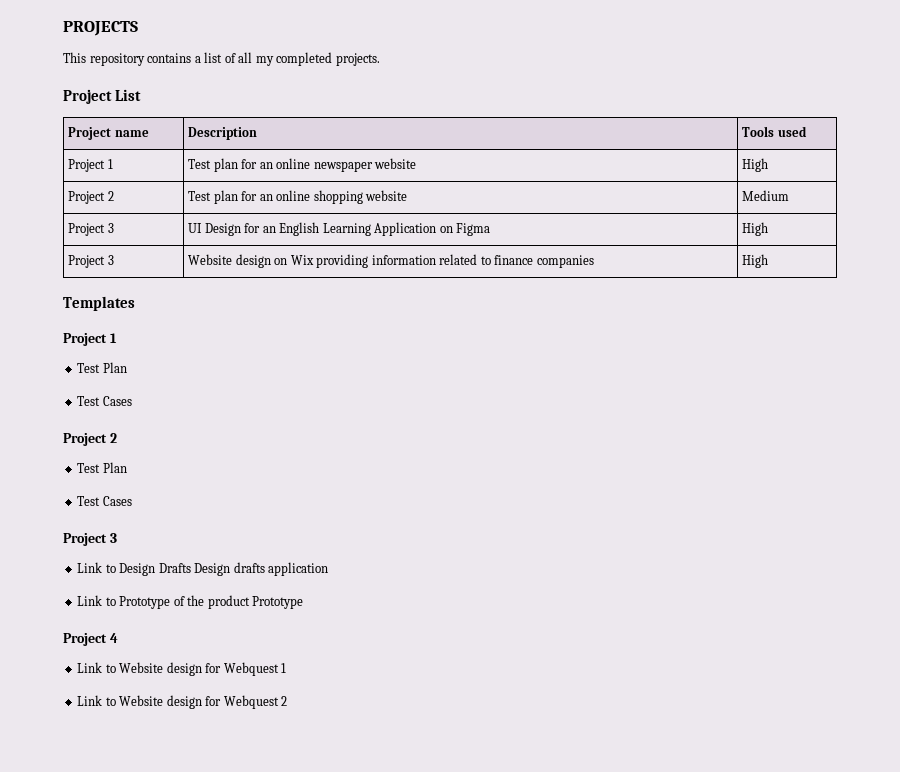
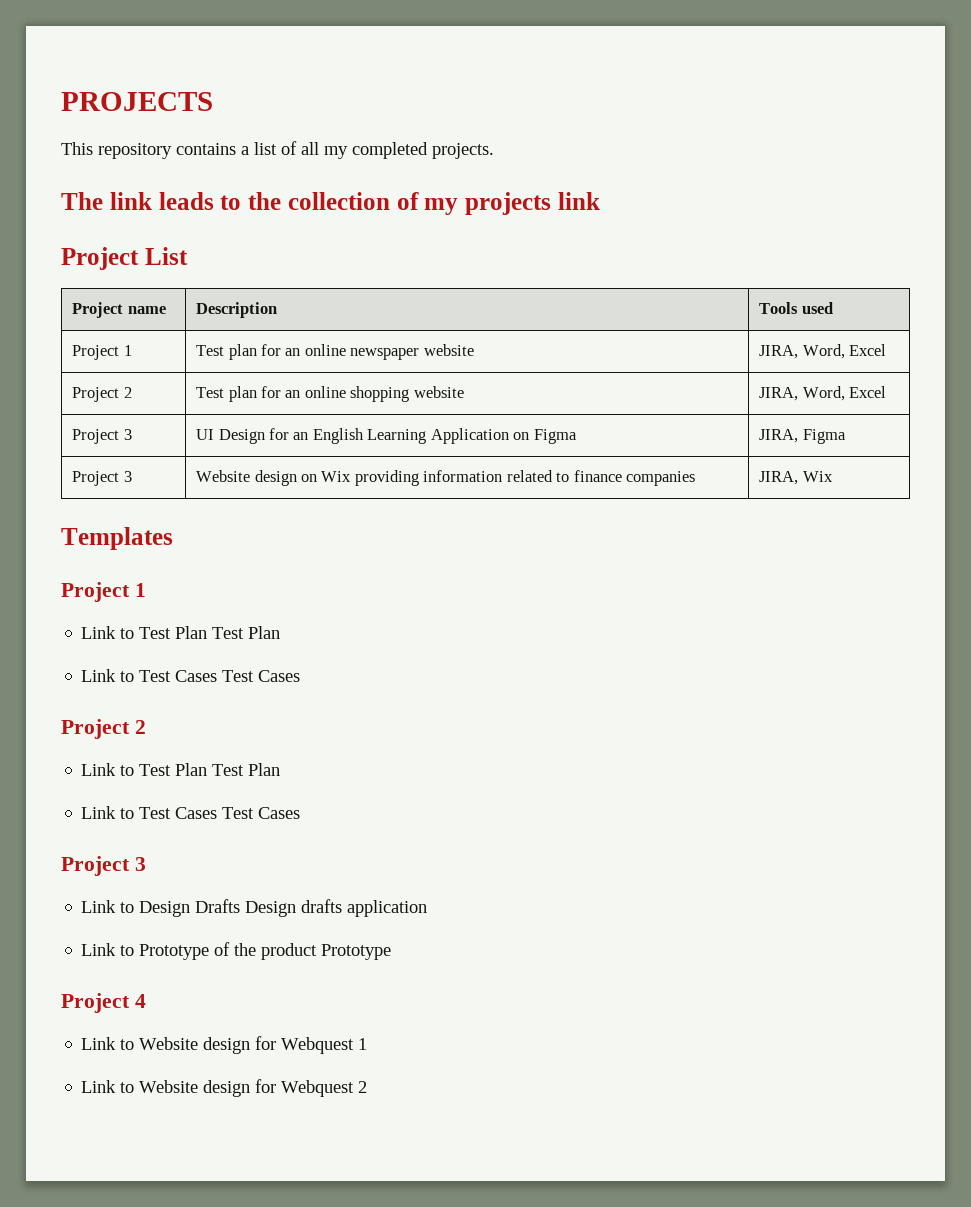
+ The link leads to the collection of my projects link
- Project 1 | Test plan for an online newspaper website | High
+ Project 1 | Test plan for an online newspaper website | JIRA, Word, Excel
- Project 2 | Test plan for an online shopping website | Medium
+ Project 2 | Test plan for an online shopping website | JIRA, Word, Excel
- Project 3 | UI Design for an English Learning Application on Figma | High
+ Project 3 | UI Design for an English Learning Application on Figma | JIRA, Figma
- Project 3 | Website design on Wix providing information related to finance companies | High
+ Project 3 | Website design on Wix providing information related to finance companies | JIRA, Wix
  Templates
  Project 1
- Test Plan
- Test Cases
+ Link to Test Plan Test Plan
+ Link to Test Cases Test Cases
  Project 2
- Test Plan
- Test Cases
+ Link to Test Plan Test Plan
+ Link to Test Cases Test Cases

